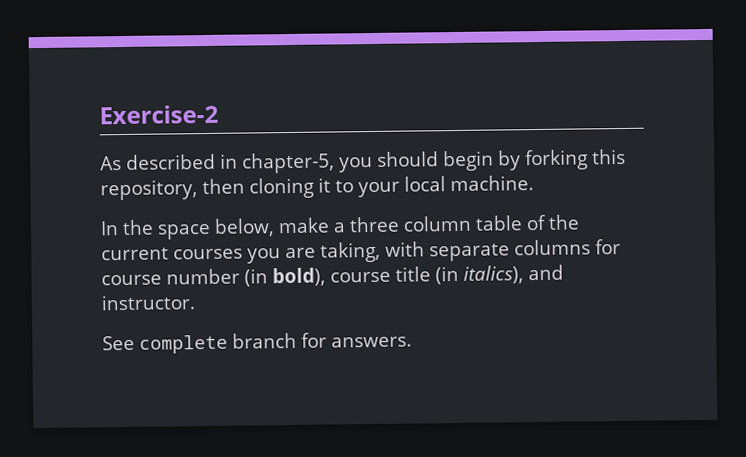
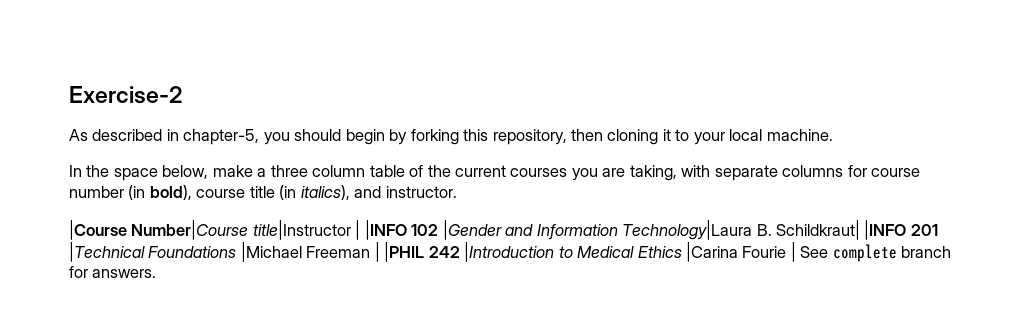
- See complete branch for answers.
+ |Course Number|Course title|Instructor | |INFO 102 |Gender and Information Technology|Laura B. Schildkraut| |INFO 201 |Technical Foundations |Michael Freeman | |PHIL 242 |Introduction to Medical Ethics |Carina Fourie | See complete branch for answers.

